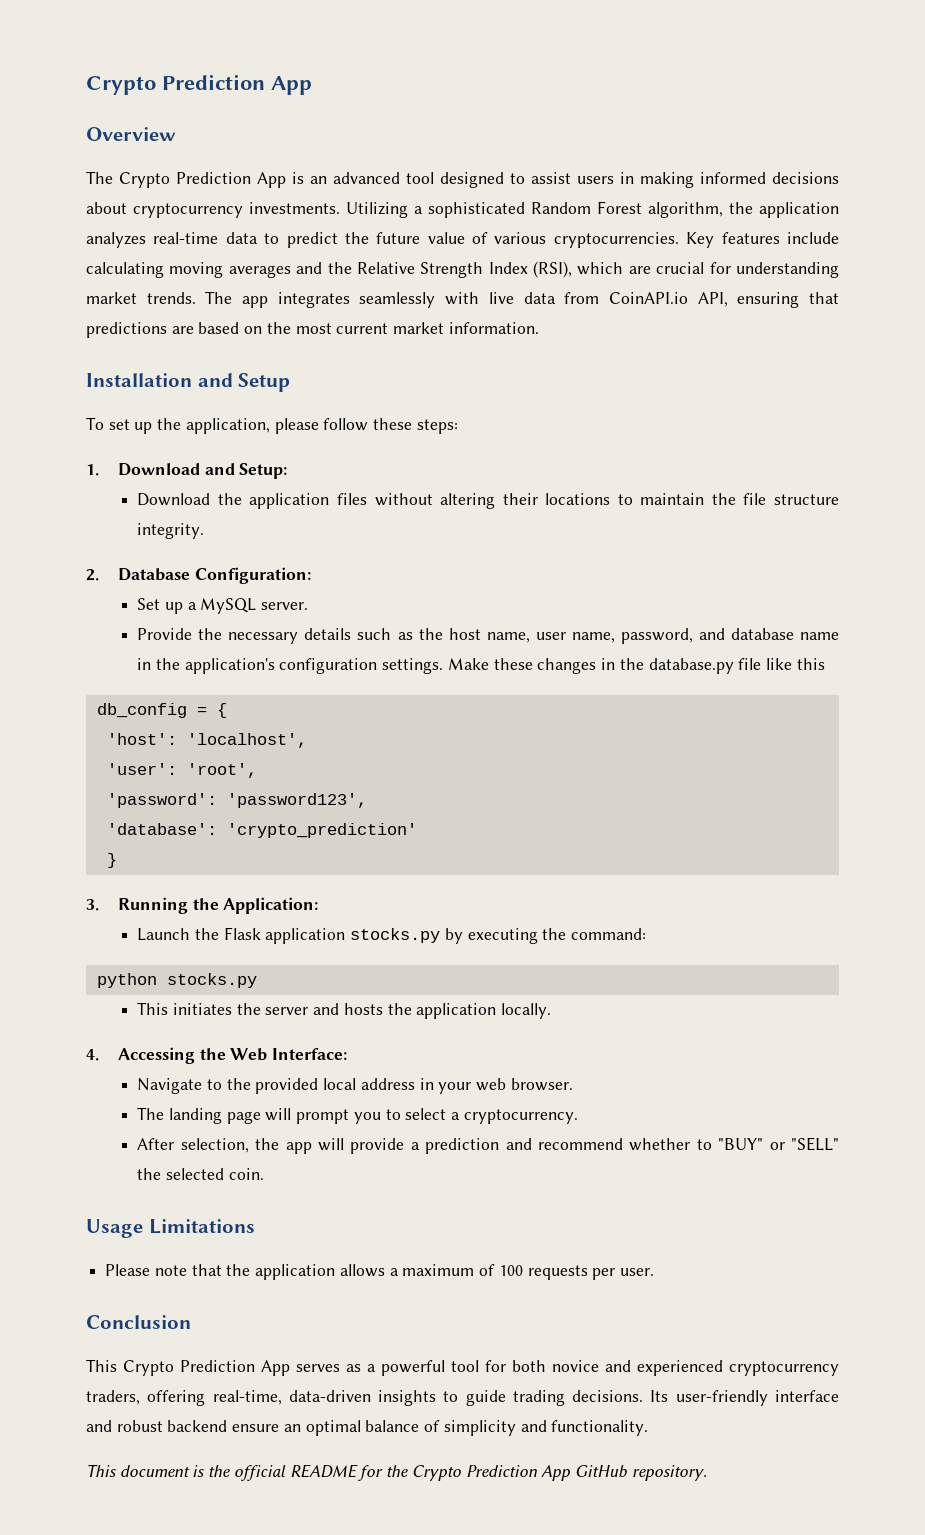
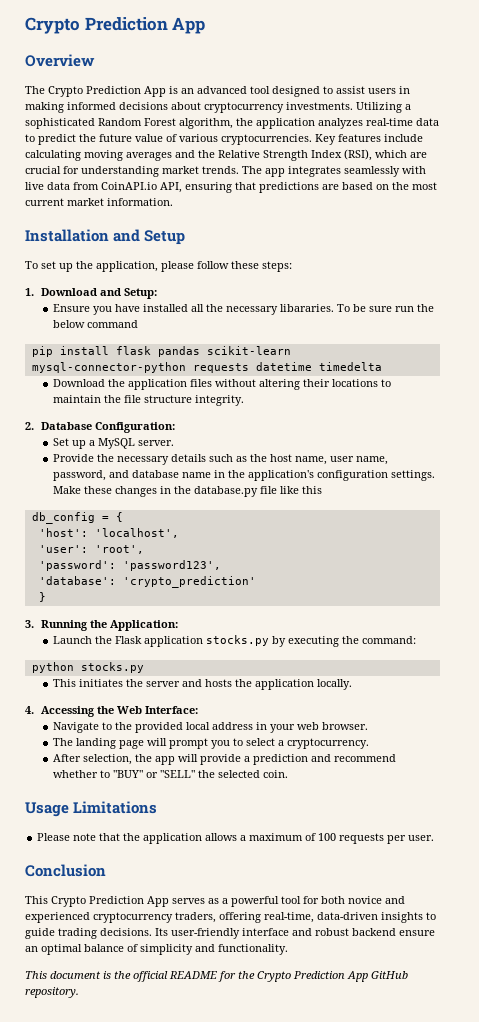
+ Ensure you have installed all the necessary libararies. To be sure run the below command
+ pip install flask pandas scikit-learn mysql-connector-python requests datetime timedelta

